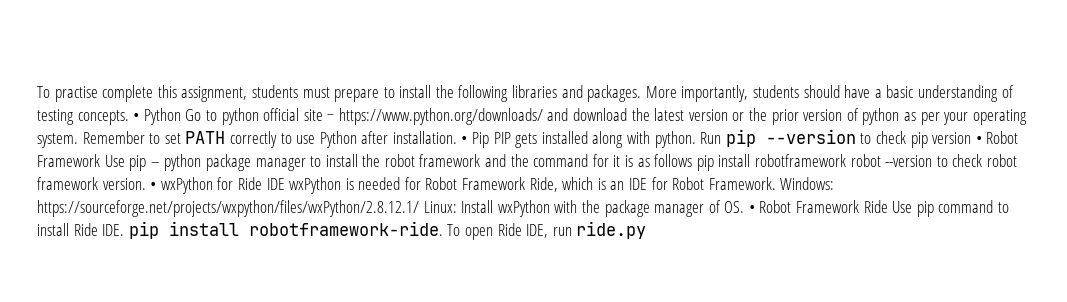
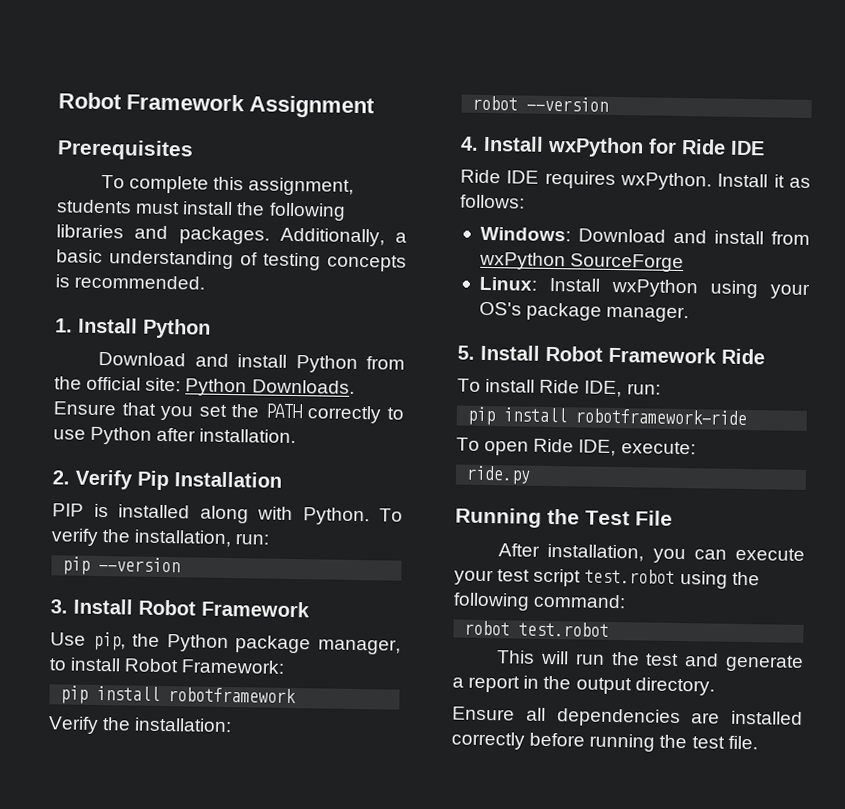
- To practise complete this assignment, students must prepare to install the following libraries and packages.
+ Robot Framework Assignment
+ Prerequisites
+ To complete this assignment, students must install the following libraries and packages.
- More importantly, students should have a basic understanding of testing concepts. • Python Go to python official site − https://www.python.org/downloads/ and download the latest version or the prior version of python as per your operating system. Remember to set PATH correctly to use Python after installation. • Pip PIP gets installed along with python. Run pip --version to check pip version • Robot Framework Use pip – python package manager to install the robot framework and the command for it is as follows pip install robotframework robot --version to check robot framework version. • wxPython for Ride IDE wxPython is needed for Robot Framework Ride, which is an IDE for Robot Framework. Windows: https://sourceforge.net/projects/wxpython/files/wxPython/2.8.12.1/ Linux: Install wxPython with the package manager of OS. • Robot Framework Ride Use pip command to install Ride IDE. pip install robotframework-ride. To open Ride IDE, run ride.py
+ Additionally, a basic understanding of testing concepts is recommended.
+ 1. Install Python
+ Download and install Python from the official site: Python Downloads. Ensure that you set the PATH correctly to use Python after installation.
+ 2. Verify Pip Installation
+ PIP is installed along with Python. To verify the installation, run:
+ pip --version
+ 3. Install Robot Framework
+ Use pip, the Python package manager, to install Robot Framework:
+ pip install robotframework
+ Verify the installation:
+ robot --version
+ 4. Install wxPython for Ride IDE
+ Ride IDE requires wxPython. Install it as follows:
+ Windows: Download and install from wxPython SourceForge
+ Linux: Install wxPython using your OS's package manager.
+ 5. Install Robot Framework Ride
+ To install Ride IDE, run:
+ pip install robotframework-ride
+ To open Ride IDE, execute:
+ ride.py
+ Running the Test File
+ After installation, you can execute your test script test.robot using the following command:
+ robot test.robot
+ This will run the test and generate a report in the output directory.
+ Ensure all dependencies are installed correctly before running the test file.

